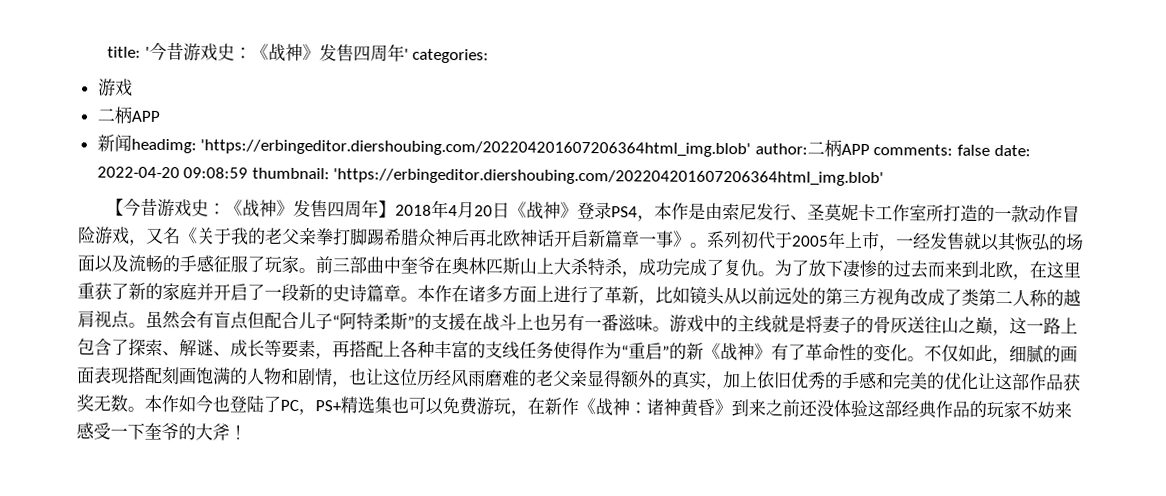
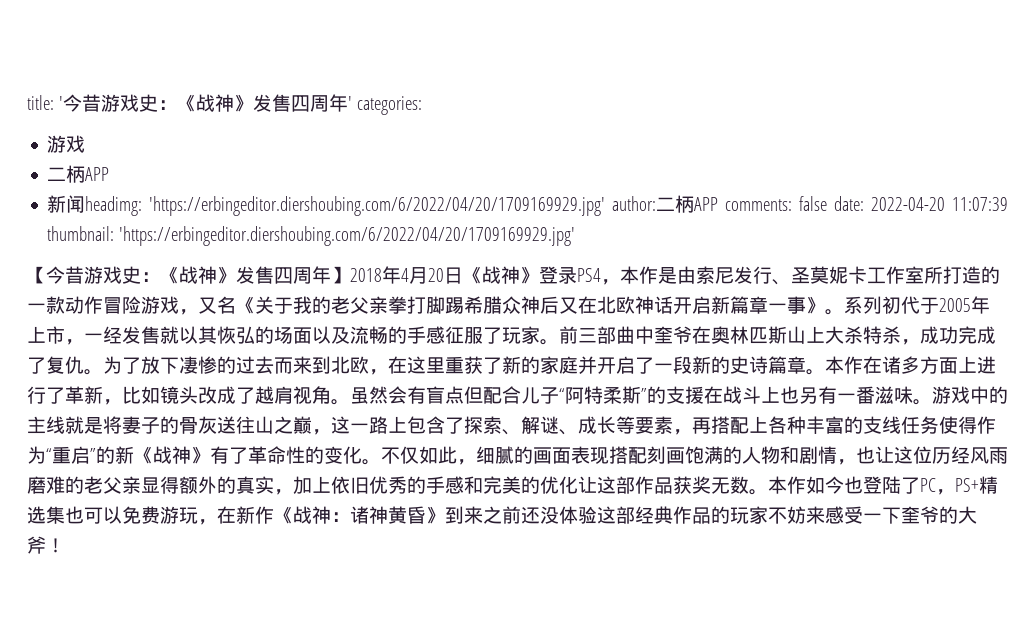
- 新闻headimg: 'https://erbingeditor.diershoubing.com/202204201607206364html_img.blob' author:二柄APP comments: false date: 2022-04-20 09:08:59 thumbnail: 'https://erbingeditor.diershoubing.com/202204201607206364html_img.blob'
+ 新闻headimg: 'https://erbingeditor.diershoubing.com/6/2022/04/20/1709169929.jpg' author:二柄APP comments: false date: 2022-04-20 11:07:39 thumbnail: 'https://erbingeditor.diershoubing.com/6/2022/04/20/1709169929.jpg'
- 【今昔游戏史：《战神》发售四周年】2018年4月20日《战神》登录PS4，本作是由索尼发行、圣莫妮卡工作室所打造的一款动作冒险游戏，又名《关于我的老父亲拳打脚踢希腊众神后再北欧神话开启新篇章一事》。
+ 【今昔游戏史：《战神》发售四周年】2018年4月20日《战神》登录PS4，本作是由索尼发行、圣莫妮卡工作室所打造的一款动作冒险游戏，又名《关于我的老父亲拳打脚踢希腊众神后又在北欧神话开启新篇章一事》。
- 本作在诸多方面上进行了革新，比如镜头从以前远处的第三方视角改成了类第二人称的越肩视点。
+ 本作在诸多方面上进行了革新，比如镜头改成了越肩视角。

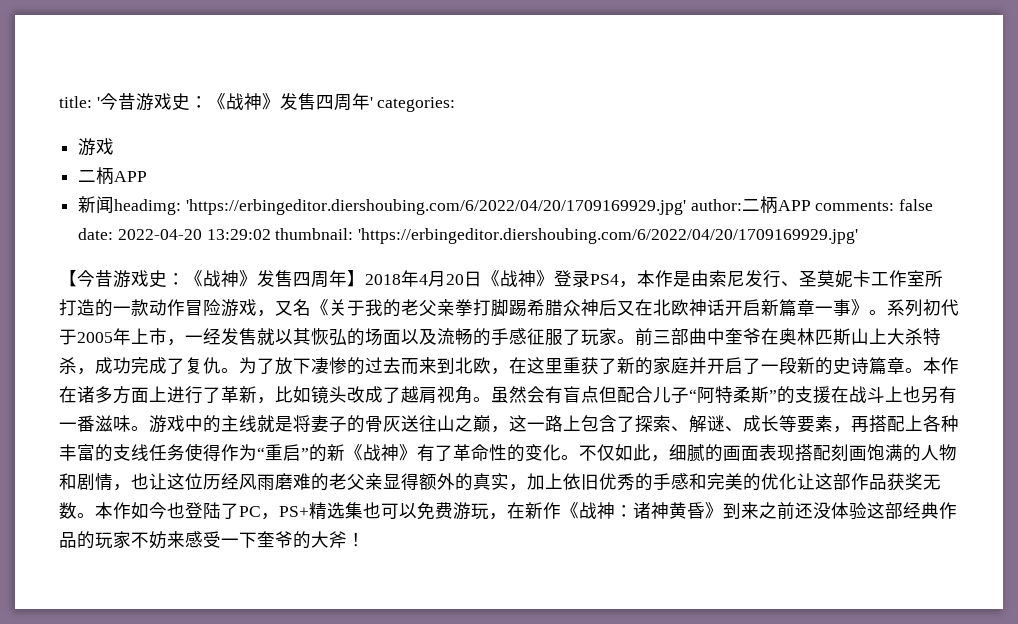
- 新闻headimg: 'https://erbingeditor.diershoubing.com/6/2022/04/20/1709169929.jpg' author:二柄APP comments: false date: 2022-04-20 11:07:39 thumbnail: 'https://erbingeditor.diershoubing.com/6/2022/04/20/1709169929.jpg'
+ 新闻headimg: 'https://erbingeditor.diershoubing.com/6/2022/04/20/1709169929.jpg' author:二柄APP comments: false date: 2022-04-20 13:29:02 thumbnail: 'https://erbingeditor.diershoubing.com/6/2022/04/20/1709169929.jpg'

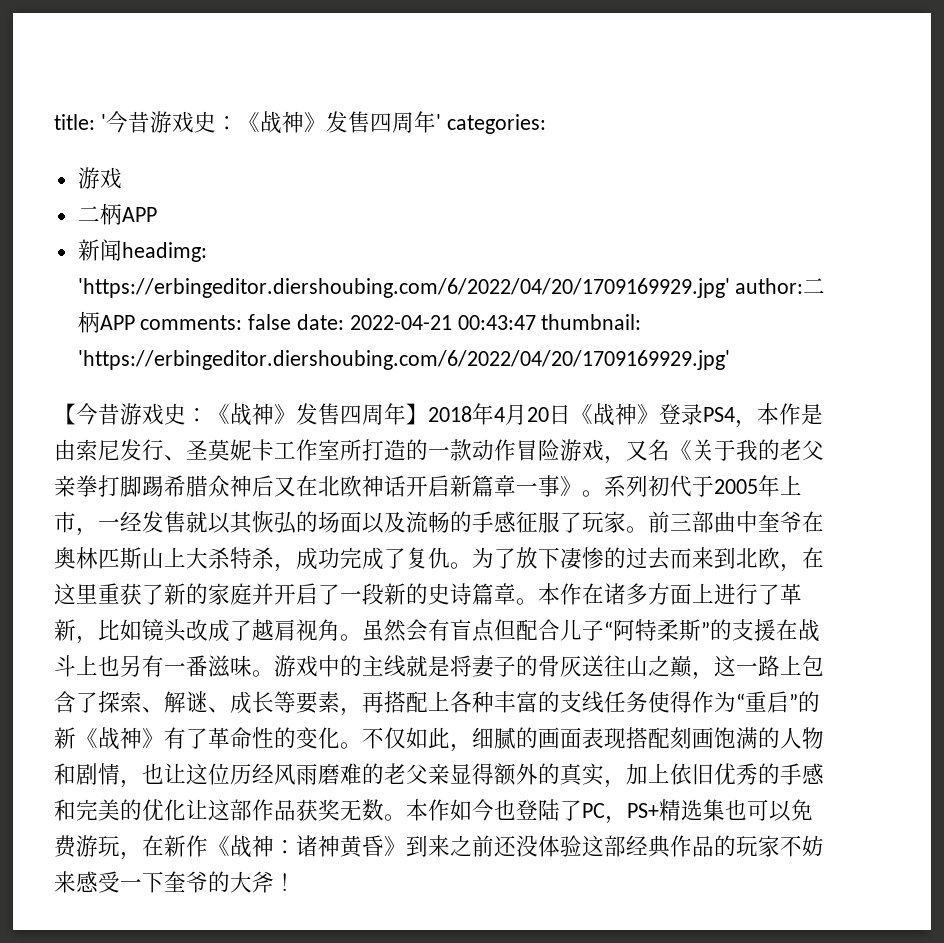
- 新闻headimg: 'https://erbingeditor.diershoubing.com/6/2022/04/20/1709169929.jpg' author:二柄APP comments: false date: 2022-04-20 13:29:02 thumbnail: 'https://erbingeditor.diershoubing.com/6/2022/04/20/1709169929.jpg'
+ 新闻headimg: 'https://erbingeditor.diershoubing.com/6/2022/04/20/1709169929.jpg' author:二柄APP comments: false date: 2022-04-21 00:43:47 thumbnail: 'https://erbingeditor.diershoubing.com/6/2022/04/20/1709169929.jpg'

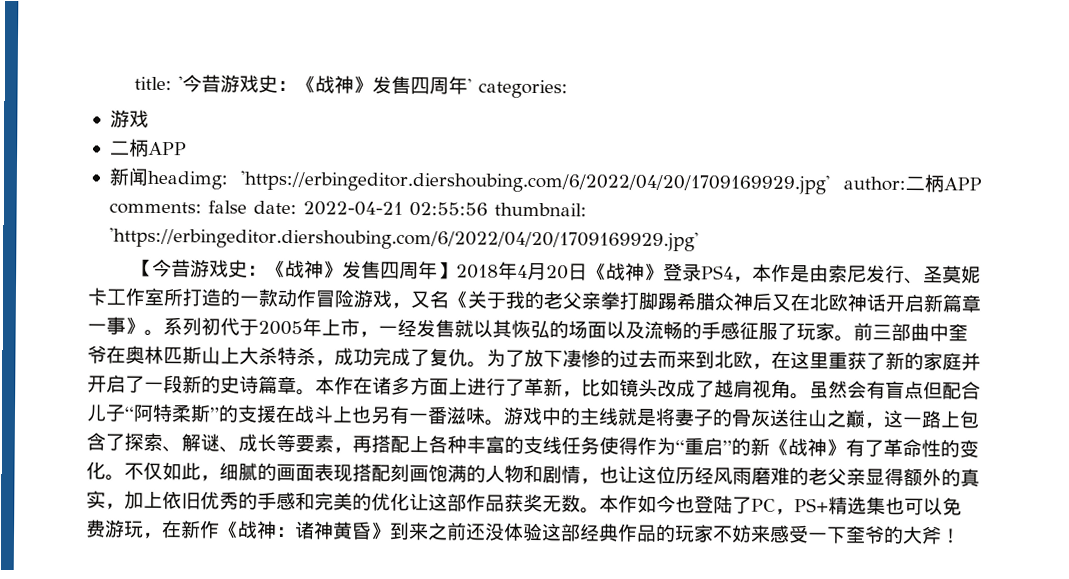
- 新闻headimg: 'https://erbingeditor.diershoubing.com/6/2022/04/20/1709169929.jpg' author:二柄APP comments: false date: 2022-04-21 00:43:47 thumbnail: 'https://erbingeditor.diershoubing.com/6/2022/04/20/1709169929.jpg'
+ 新闻headimg: 'https://erbingeditor.diershoubing.com/6/2022/04/20/1709169929.jpg' author:二柄APP comments: false date: 2022-04-21 02:55:56 thumbnail: 'https://erbingeditor.diershoubing.com/6/2022/04/20/1709169929.jpg'

